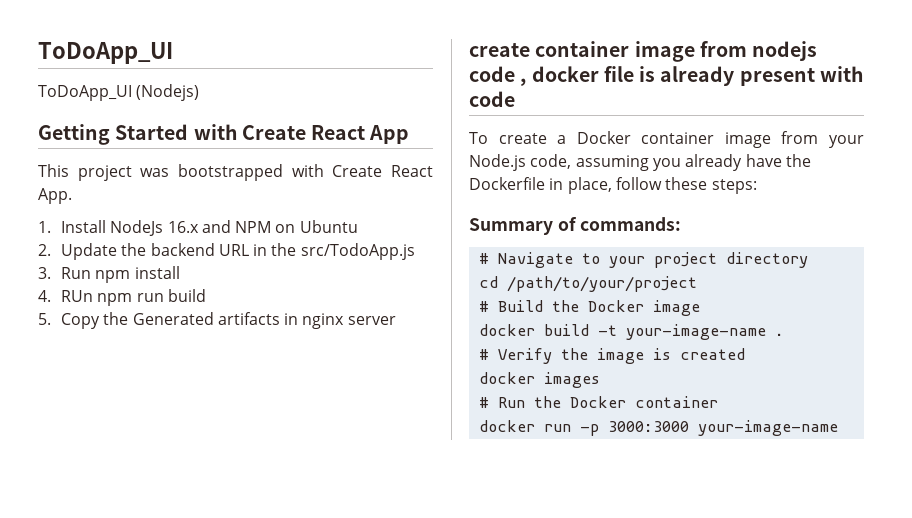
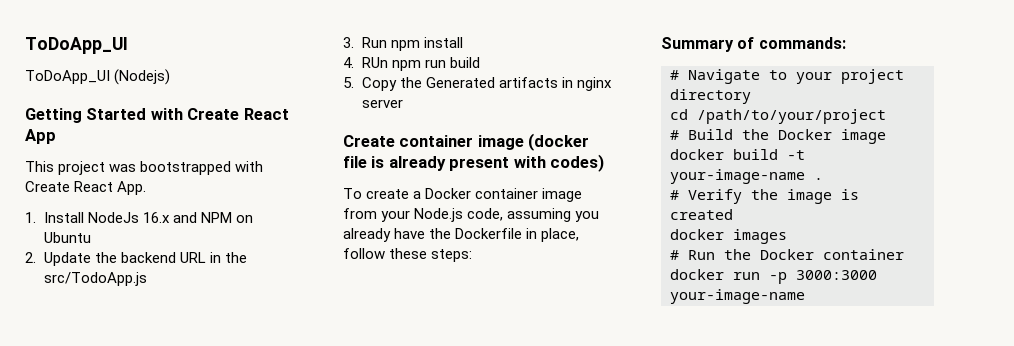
- create container image from nodejs code , docker file is already present with code
+ Create container image (docker file is already present with codes)

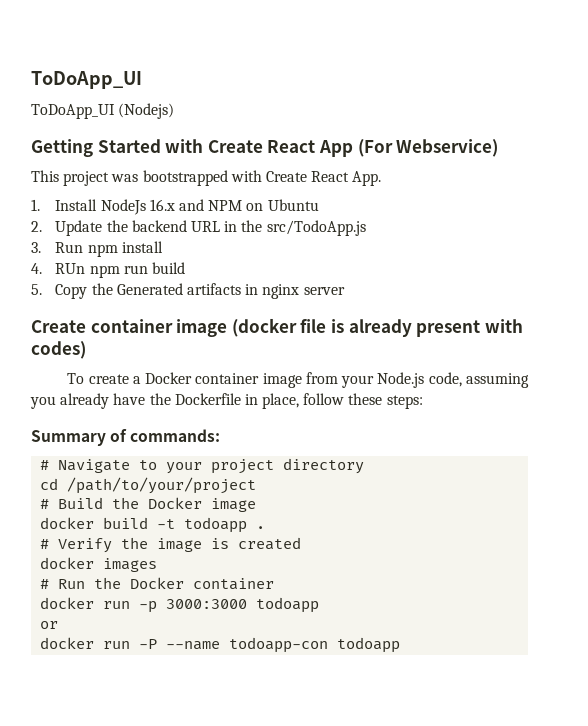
- Getting Started with Create React App
+ Getting Started with Create React App (For Webservice)
- docker build -t your-image-name .
+ docker build -t todoapp .
- docker run -p 3000:3000 your-image-name
+ docker run -p 3000:3000 todoapp
+ or
+ docker run -P --name todoapp-con todoapp

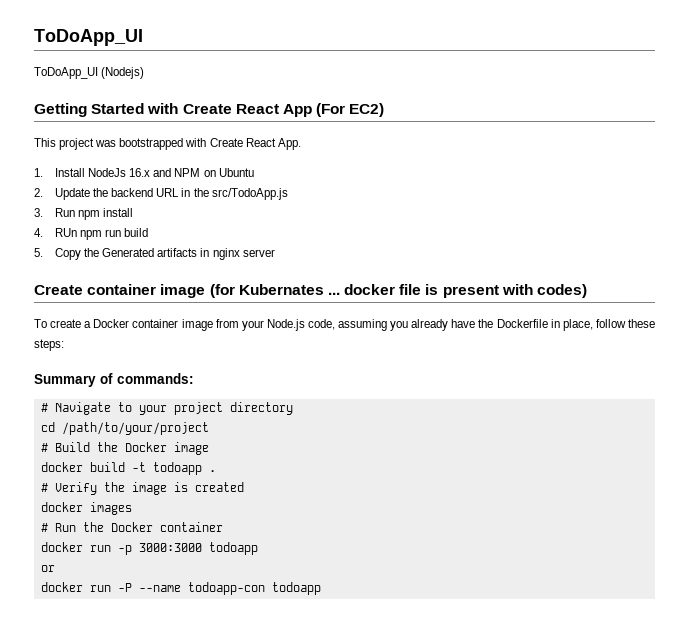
- Getting Started with Create React App (For Webservice)
+ Getting Started with Create React App (For EC2)
- Create container image (docker file is already present with codes)
+ Create container image (for Kubernates ... docker file is present with codes)

